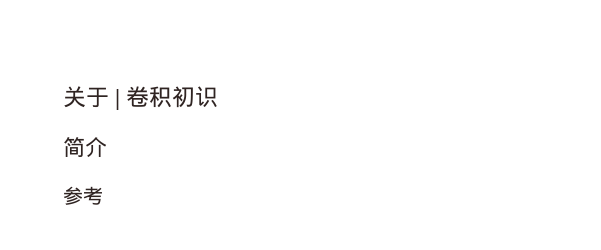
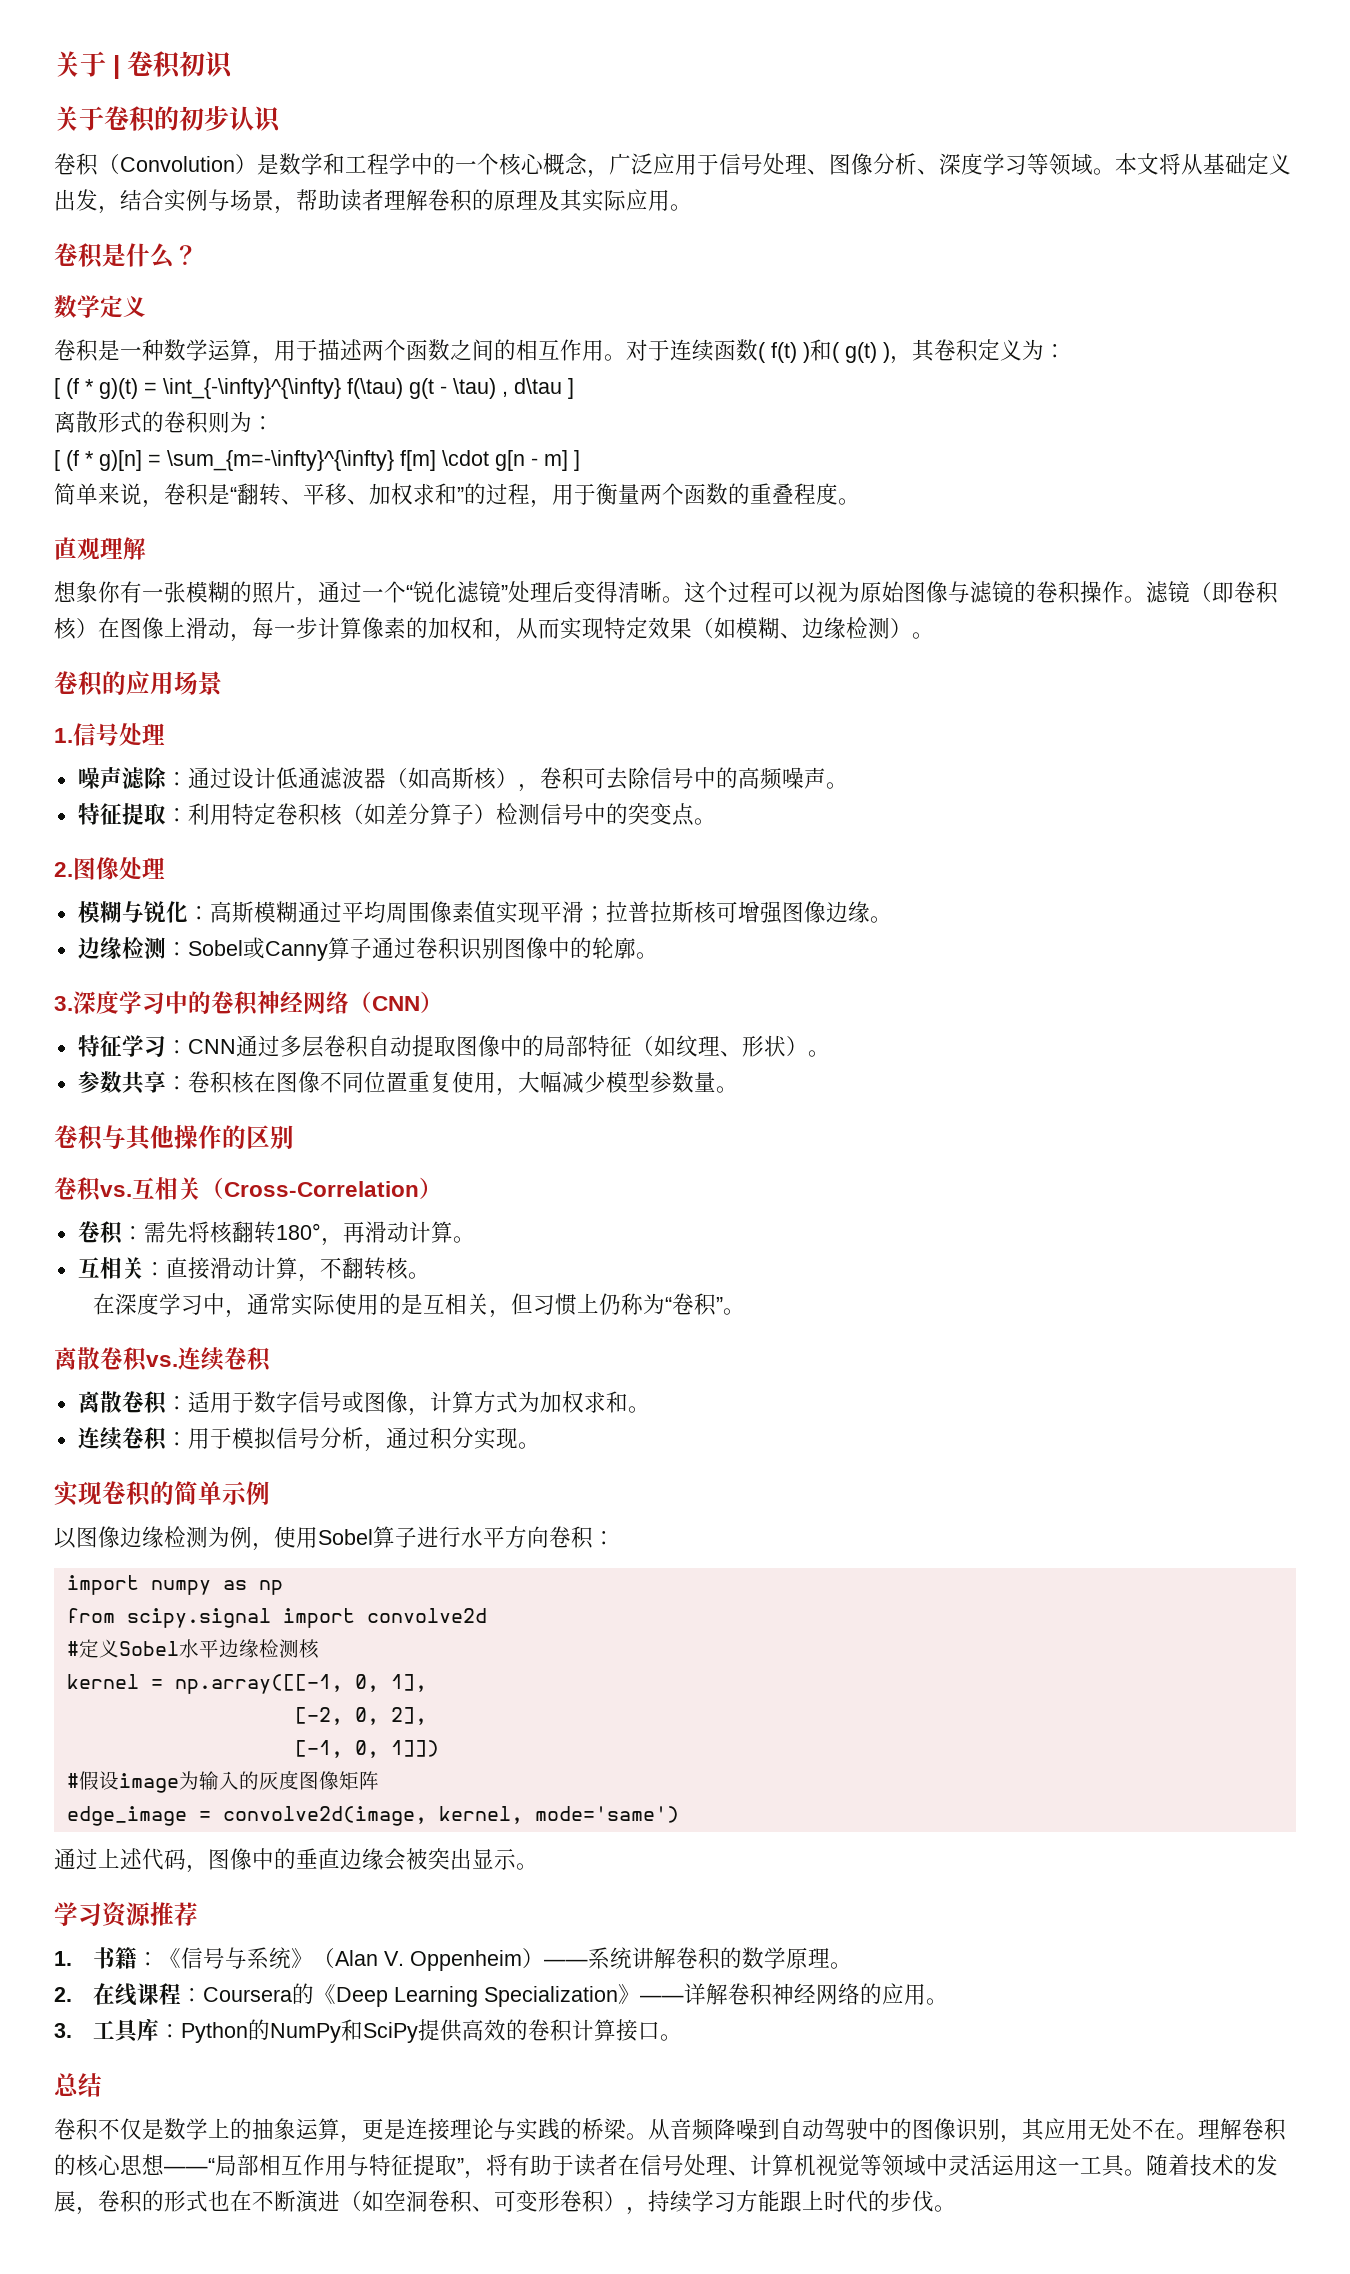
- 简介
- 参考
+ 关于卷积的初步认识
+ 卷积（Convolution）是数学和工程学中的一个核心概念，广泛应用于信号处理、图像分析、深度学习等领域。本文将从基础定义出发，结合实例与场景，帮助读者理解卷积的原理及其实际应用。
+ 卷积是什么？
+ 数学定义
+ 卷积是一种数学运算，用于描述两个函数之间的相互作用。对于连续函数( f(t) )和( g(t) )，其卷积定义为：
+ [ (f * g)(t) = \int_{-\infty}^{\infty} f(\tau) g(t - \tau) , d\tau ]
+ 离散形式的卷积则为：
+ [ (f * g)[n] = \sum_{m=-\infty}^{\infty} f[m] \cdot g[n - m] ]
+ 简单来说，卷积是“翻转、平移、加权求和”的过程，用于衡量两个函数的重叠程度。
+ 直观理解
+ 想象你有一张模糊的照片，通过一个“锐化滤镜”处理后变得清晰。这个过程可以视为原始图像与滤镜的卷积操作。滤镜（即卷积核）在图像上滑动，每一步计算像素的加权和，从而实现特定效果（如模糊、边缘检测）。
+ 卷积的应用场景
+ 1.信号处理
+ 噪声滤除：通过设计低通滤波器（如高斯核），卷积可去除信号中的高频噪声。
+ 特征提取：利用特定卷积核（如差分算子）检测信号中的突变点。
+ 2.图像处理
+ 模糊与锐化：高斯模糊通过平均周围像素值实现平滑；拉普拉斯核可增强图像边缘。
+ 边缘检测：Sobel或Canny算子通过卷积识别图像中的轮廓。
+ 3.深度学习中的卷积神经网络（CNN）
+ 特征学习：CNN通过多层卷积自动提取图像中的局部特征（如纹理、形状）。
+ 参数共享：卷积核在图像不同位置重复使用，大幅减少模型参数量。
+ 卷积与其他操作的区别
+ 卷积vs.互相关（Cross-Correlation）
+ 卷积：需先将核翻转180°，再滑动计算。
+ 互相关：直接滑动计算，不翻转核。
+ 在深度学习中，通常实际使用的是互相关，但习惯上仍称为“卷积”。
+ 离散卷积vs.连续卷积
+ 离散卷积：适用于数字信号或图像，计算方式为加权求和。
+ 连续卷积：用于模拟信号分析，通过积分实现。
+ 实现卷积的简单示例
+ 以图像边缘检测为例，使用Sobel算子进行水平方向卷积：
+ import numpy as np
+ from scipy.signal import convolve2d
+ #定义Sobel水平边缘检测核
+ kernel = np.array([[-1, 0, 1],
+ [-2, 0, 2],
+ [-1, 0, 1]])
+ #假设image为输入的灰度图像矩阵
+ edge_image = convolve2d(image, kernel, mode='same')
+ 通过上述代码，图像中的垂直边缘会被突出显示。
+ 学习资源推荐
+ 1.书籍：《信号与系统》（Alan V. Oppenheim）——系统讲解卷积的数学原理。
+ 2.在线课程：Coursera的《Deep Learning Specialization》——详解卷积神经网络的应用。
+ 3.工具库：Python的NumPy和SciPy提供高效的卷积计算接口。
+ 总结
+ 卷积不仅是数学上的抽象运算，更是连接理论与实践的桥梁。从音频降噪到自动驾驶中的图像识别，其应用无处不在。理解卷积的核心思想——“局部相互作用与特征提取”，将有助于读者在信号处理、计算机视觉等领域中灵活运用这一工具。随着技术的发展，卷积的形式也在不断演进（如空洞卷积、可变形卷积），持续学习方能跟上时代的步伐。

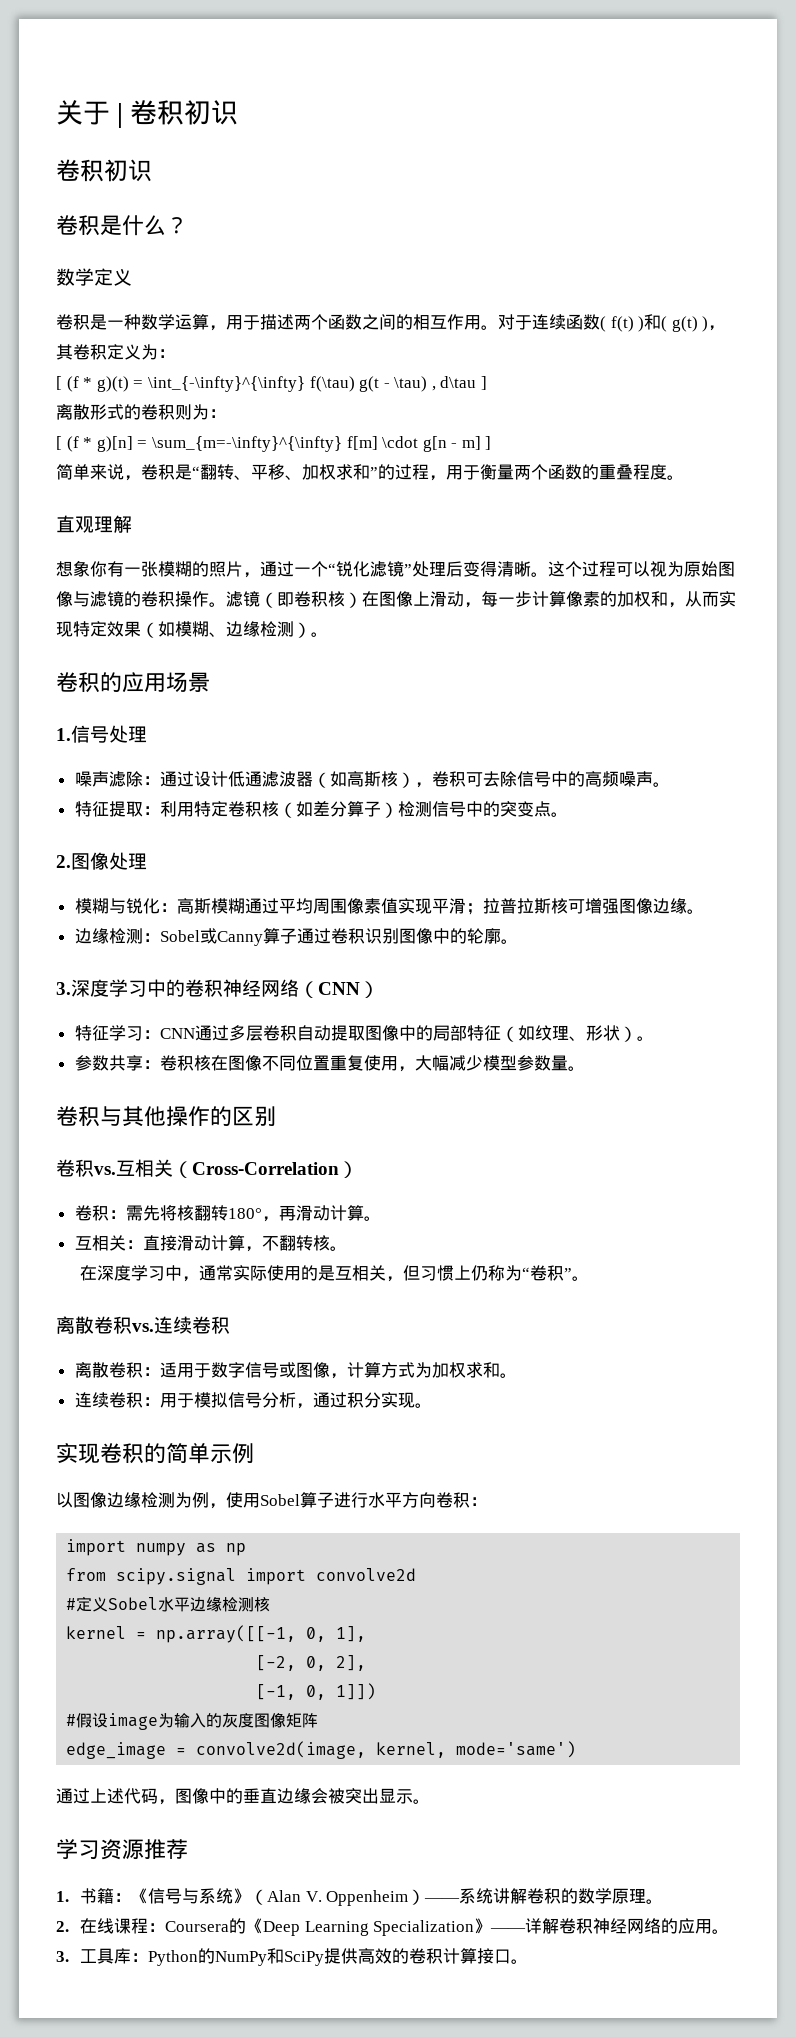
  关于 | 卷积初识
- 关于卷积的初步认识
- 卷积（Convolution）是数学和工程学中的一个核心概念，广泛应用于信号处理、图像分析、深度学习等领域。本文将从基础定义出发，结合实例与场景，帮助读者理解卷积的原理及其实际应用。
+ 卷积初识
- 总结
- 卷积不仅是数学上的抽象运算，更是连接理论与实践的桥梁。从音频降噪到自动驾驶中的图像识别，其应用无处不在。理解卷积的核心思想——“局部相互作用与特征提取”，将有助于读者在信号处理、计算机视觉等领域中灵活运用这一工具。随着技术的发展，卷积的形式也在不断演进（如空洞卷积、可变形卷积），持续学习方能跟上时代的步伐。

